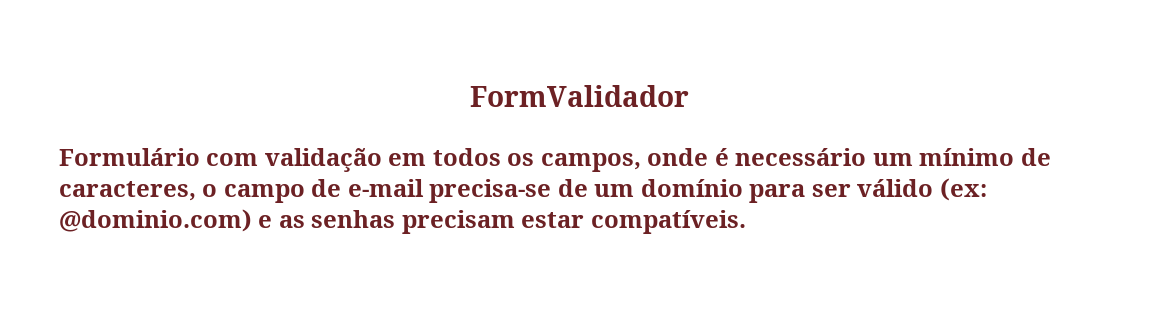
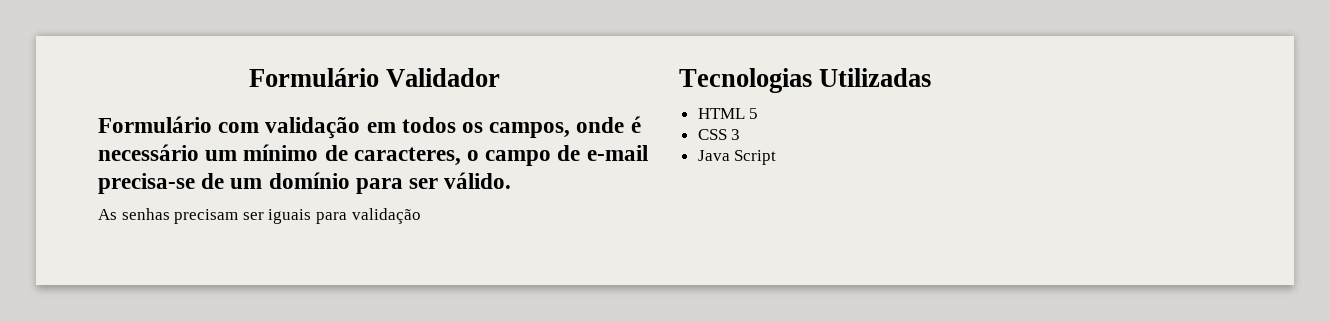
- FormValidador
+ Formulário Validador
- Formulário com validação em todos os campos, onde é necessário um mínimo de caracteres, o campo de e-mail precisa-se de um domínio para ser válido (ex: @dominio.com) e as senhas precisam estar compatíveis.
+ Formulário com validação em todos os campos, onde é necessário um mínimo de caracteres, o campo de e-mail precisa-se de um domínio para ser válido.
+ As senhas precisam ser iguais para validação
+ Tecnologias Utilizadas
+ HTML 5
+ CSS 3
+ Java Script

